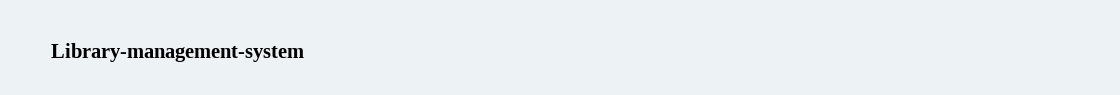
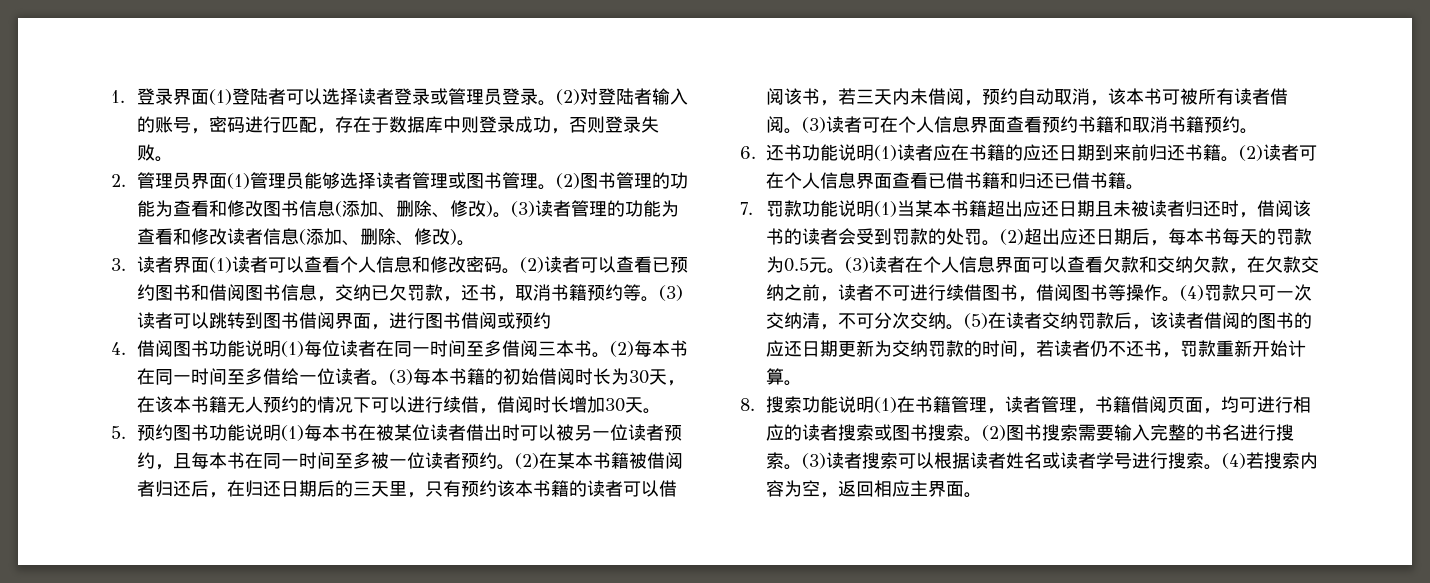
- Library-management-system
+ 1.登录界面(1)登陆者可以选择读者登录或管理员登录。(2)对登陆者输入的账号，密码进行匹配，存在于数据库中则登录成功，否则登录失败。
+ 2.管理员界面(1)管理员能够选择读者管理或图书管理。(2)图书管理的功能为查看和修改图书信息(添加、删除、修改)。(3)读者管理的功能为查看和修改读者信息(添加、删除、修改)。
+ 3.读者界面(1)读者可以查看个人信息和修改密码。(2)读者可以查看已预约图书和借阅图书信息，交纳已欠罚款，还书，取消书籍预约等。(3)读者可以跳转到图书借阅界面，进行图书借阅或预约
+ 4.借阅图书功能说明(1)每位读者在同一时间至多借阅三本书。(2)每本书在同一时间至多借给一位读者。(3)每本书籍的初始借阅时长为30天，在该本书籍无人预约的情况下可以进行续借，借阅时长增加30天。
+ 5.预约图书功能说明(1)每本书在被某位读者借出时可以被另一位读者预约，且每本书在同一时间至多被一位读者预约。(2)在某本书籍被借阅者归还后，在归还日期后的三天里，只有预约该本书籍的读者可以借阅该书，若三天内未借阅，预约自动取消，该本书可被所有读者借阅。(3)读者可在个人信息界面查看预约书籍和取消书籍预约。
+ 6.还书功能说明(1)读者应在书籍的应还日期到来前归还书籍。(2)读者可在个人信息界面查看已借书籍和归还已借书籍。
+ 7.罚款功能说明(1)当某本书籍超出应还日期且未被读者归还时，借阅该书的读者会受到罚款的处罚。(2)超出应还日期后，每本书每天的罚款为0.5元。(3)读者在个人信息界面可以查看欠款和交纳欠款，在欠款交纳之前，读者不可进行续借图书，借阅图书等操作。(4)罚款只可一次交纳清，不可分次交纳。(5)在读者交纳罚款后，该读者借阅的图书的应还日期更新为交纳罚款的时间，若读者仍不还书，罚款重新开始计算。
+ 8.搜索功能说明(1)在书籍管理，读者管理，书籍借阅页面，均可进行相应的读者搜索或图书搜索。(2)图书搜索需要输入完整的书名进行搜索。(3)读者搜索可以根据读者姓名或读者学号进行搜索。(4)若搜索内容为空，返回相应主界面。

